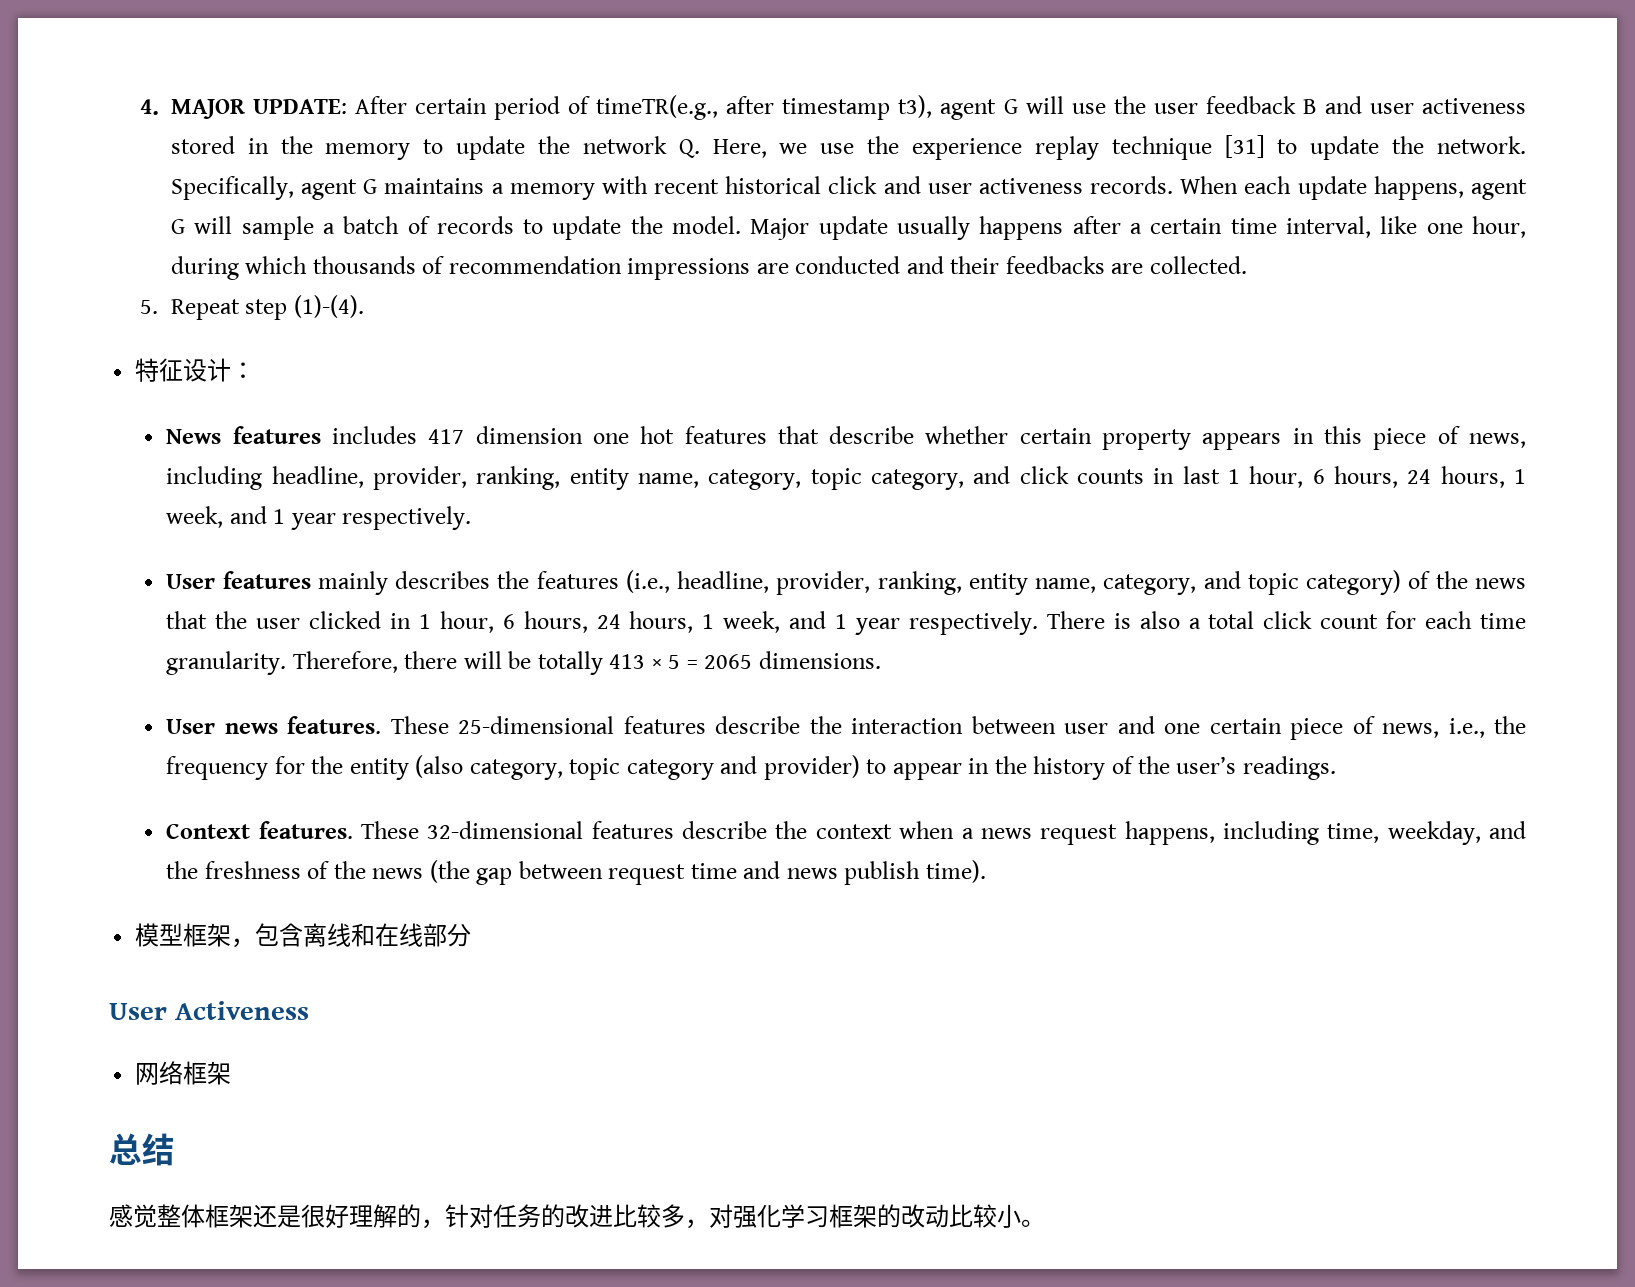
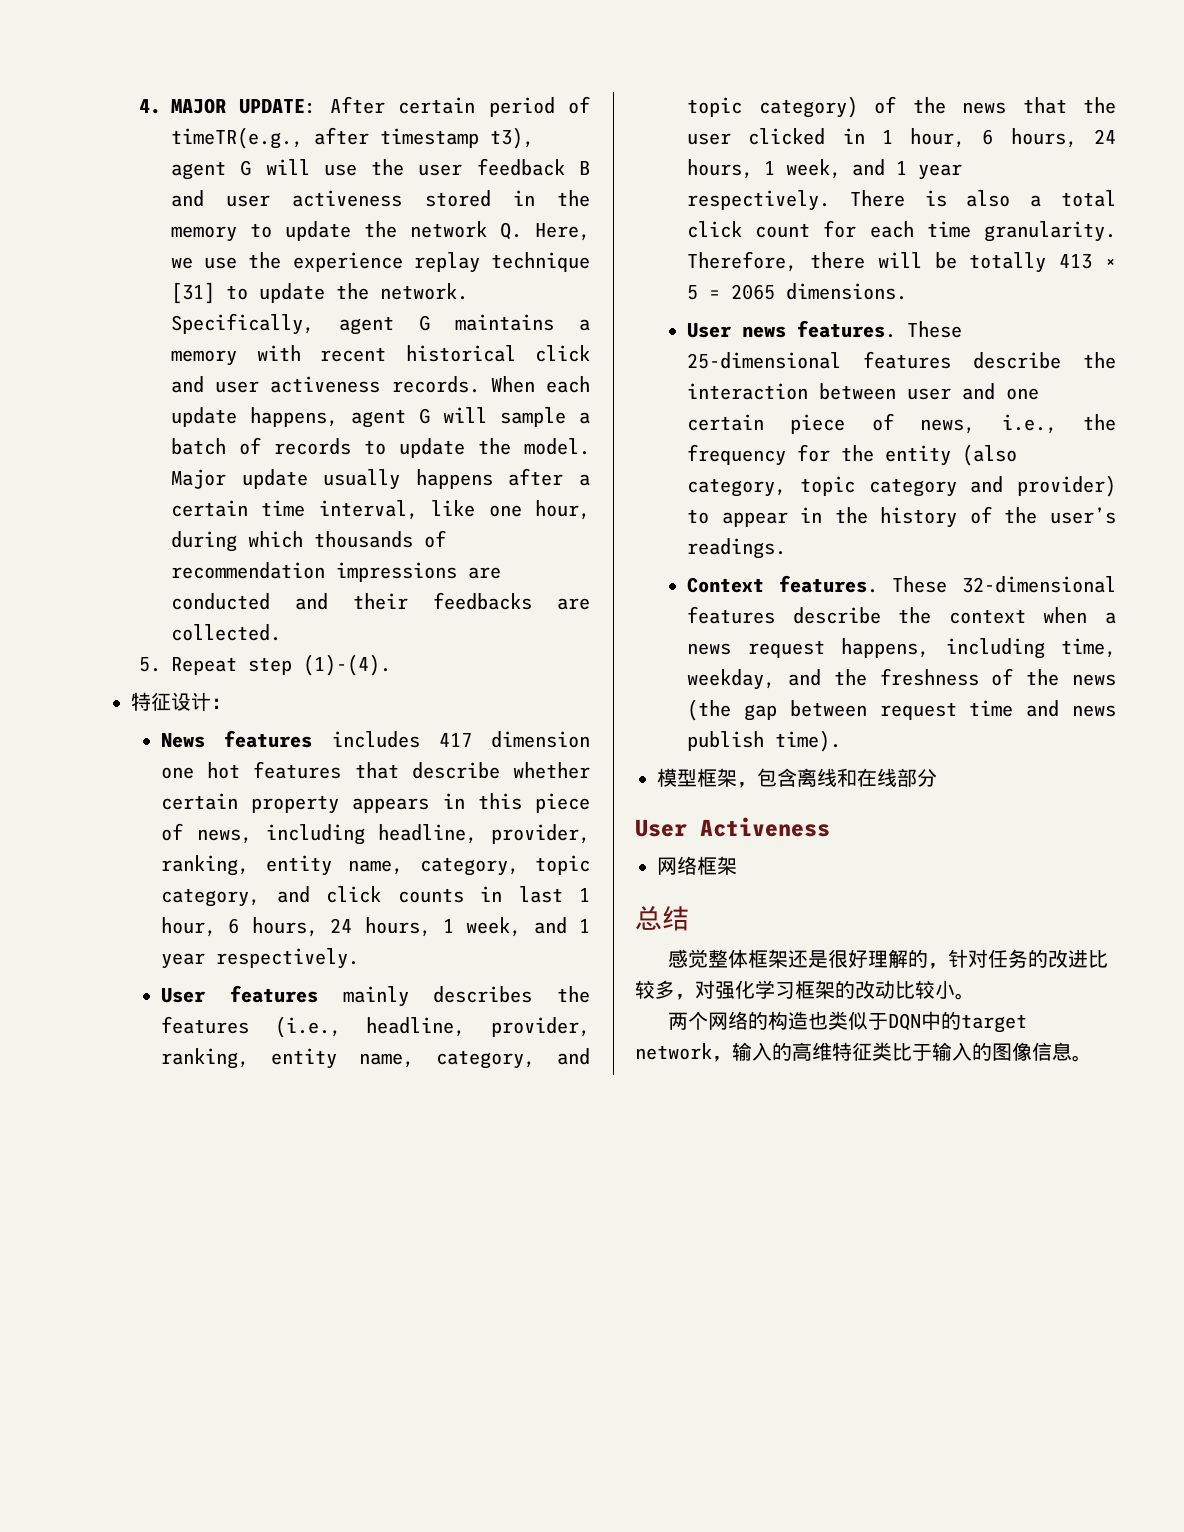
+ 两个网络的构造也类似于DQN中的target network，输入的高维特征类比于输入的图像信息。

